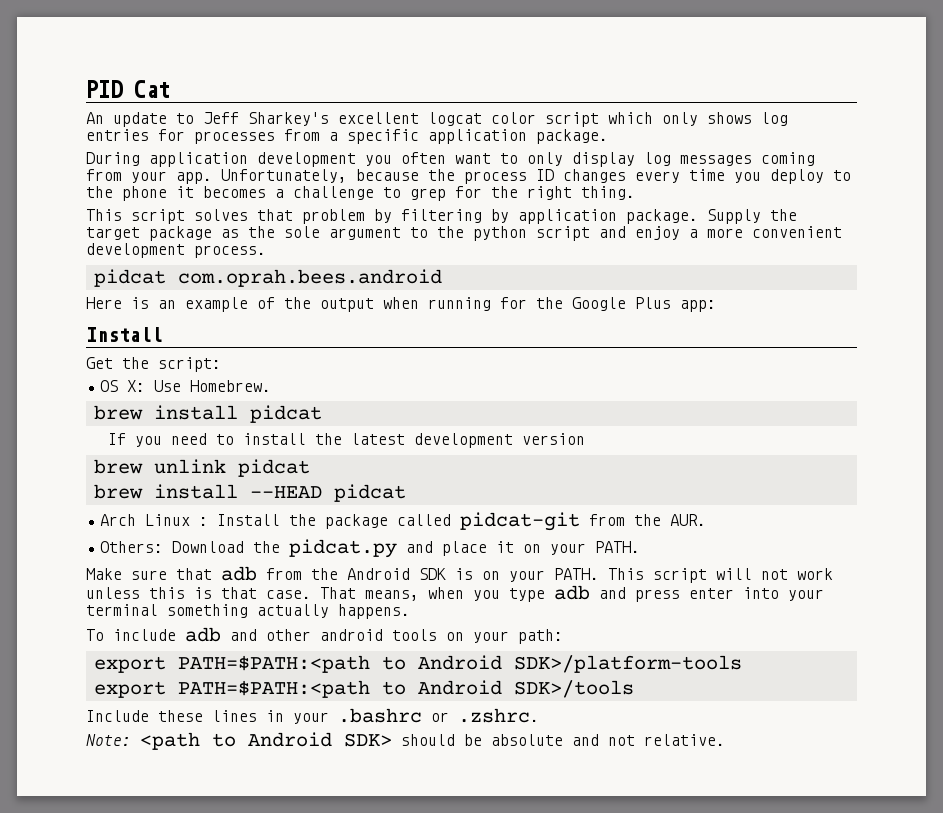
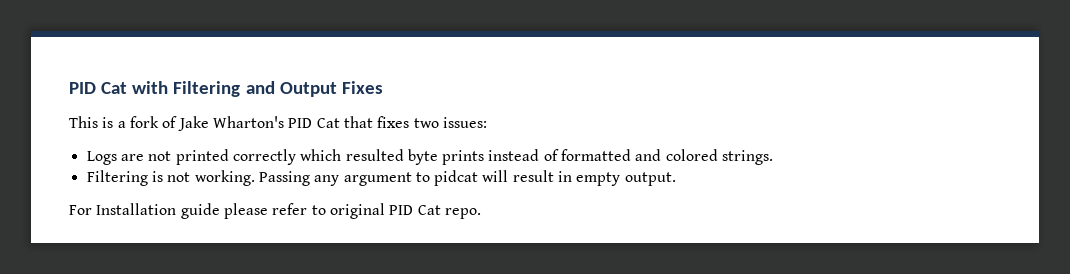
- PID Cat
- An update to Jeff Sharkey's excellent logcat color script which only shows log entries for processes from a specific application package.
- During application development you often want to only display log messages coming from your app. Unfortunately, because the process ID changes every time you deploy to the phone it becomes a challenge to grep for the right thing.
- This script solves that problem by filtering by application package. Supply the target package as the sole argument to the python script and enjoy a more convenient development process.
- pidcat com.oprah.bees.android
- Here is an example of the output when running for the Google Plus app:
- Install
- Get the script:
- OS X: Use Homebrew.
- brew install pidcat
- If you need to install the latest development version
- brew unlink pidcat
- brew install --HEAD pidcat
- Arch Linux : Install the package called pidcat-git from the AUR.
- Others: Download the pidcat.py and place it on your PATH.
- Make sure that adb from the Android SDK is on your PATH. This script will not work unless this is that case. That means, when you type adb and press enter into your terminal something actually happens.
- To include adb and other android tools on your path:
- export PATH=$PATH:<path to Android SDK>/platform-tools
- export PATH=$PATH:<path to Android SDK>/tools
- Include these lines in your .bashrc or .zshrc.
- Note: <path to Android SDK> should be absolute and not relative.
+ PID Cat with Filtering and Output Fixes
+ This is a fork of Jake Wharton's PID Cat that fixes two issues:
+ Logs are not printed correctly which resulted byte prints instead of formatted and colored strings.
+ Filtering is not working. Passing any argument to pidcat will result in empty output.
+ For Installation guide please refer to original PID Cat repo.

